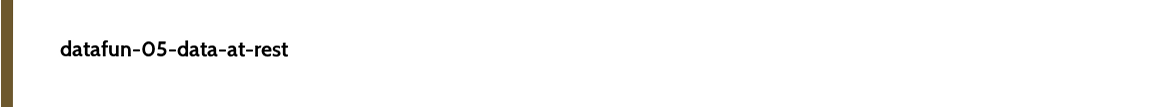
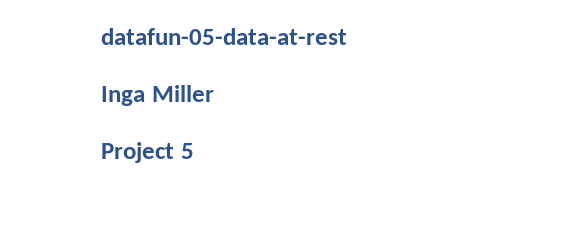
+ Inga Miller
+ Project 5

